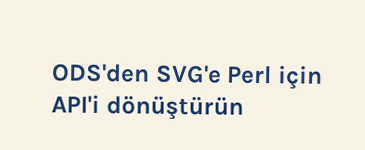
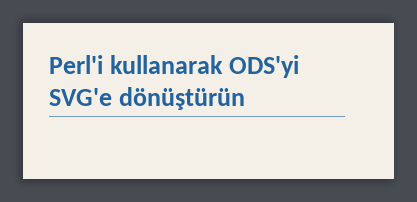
- ODS'den SVG'e Perl için API'i dönüştürün
+ Perl'i kullanarak ODS'yi SVG'e dönüştürün

